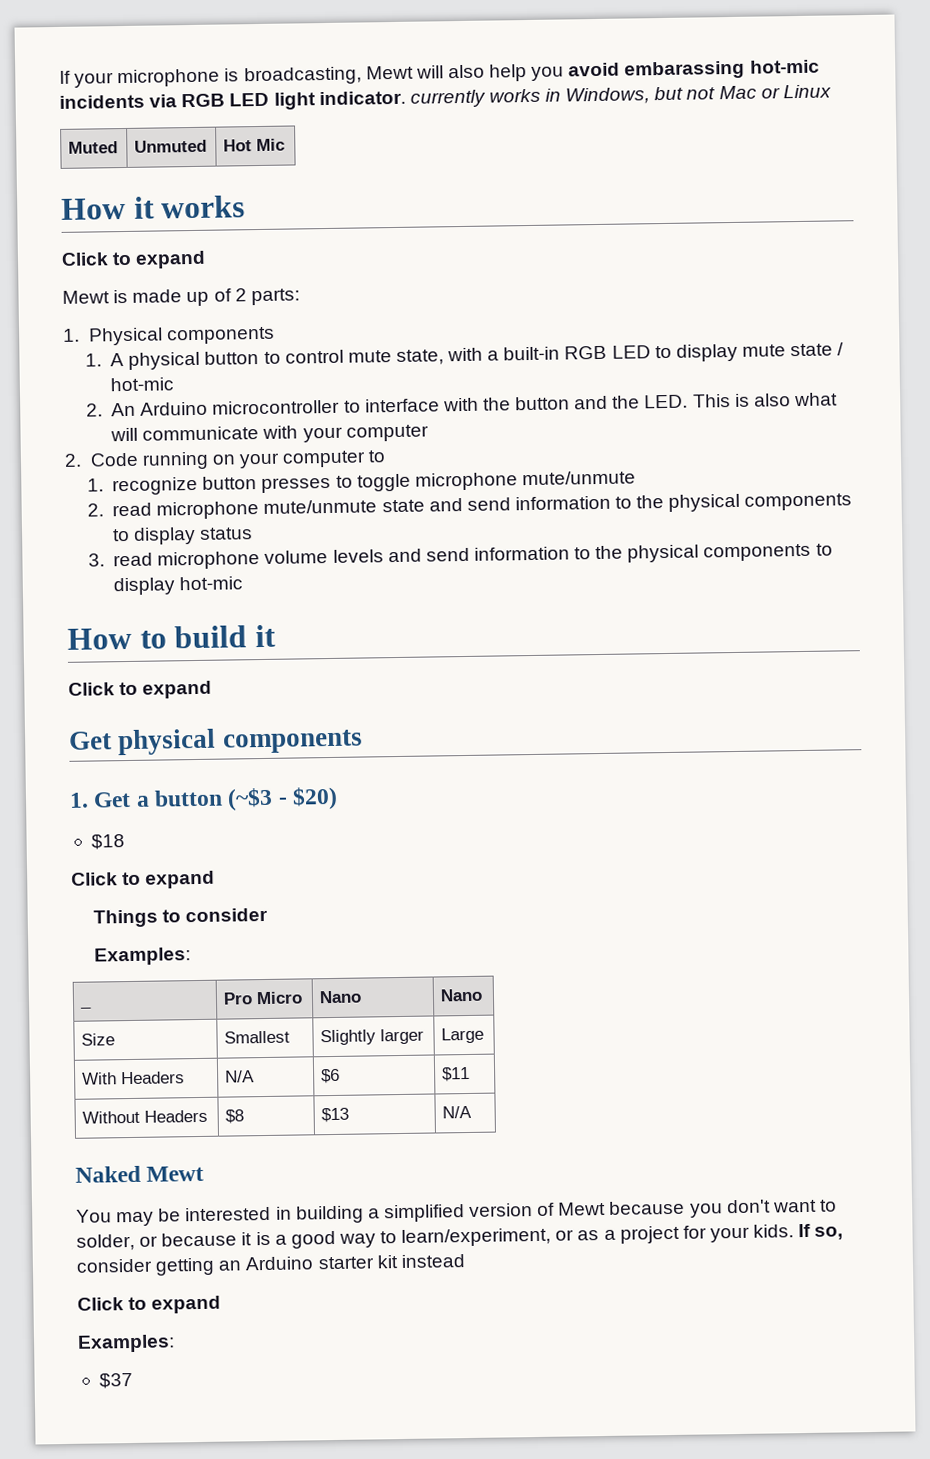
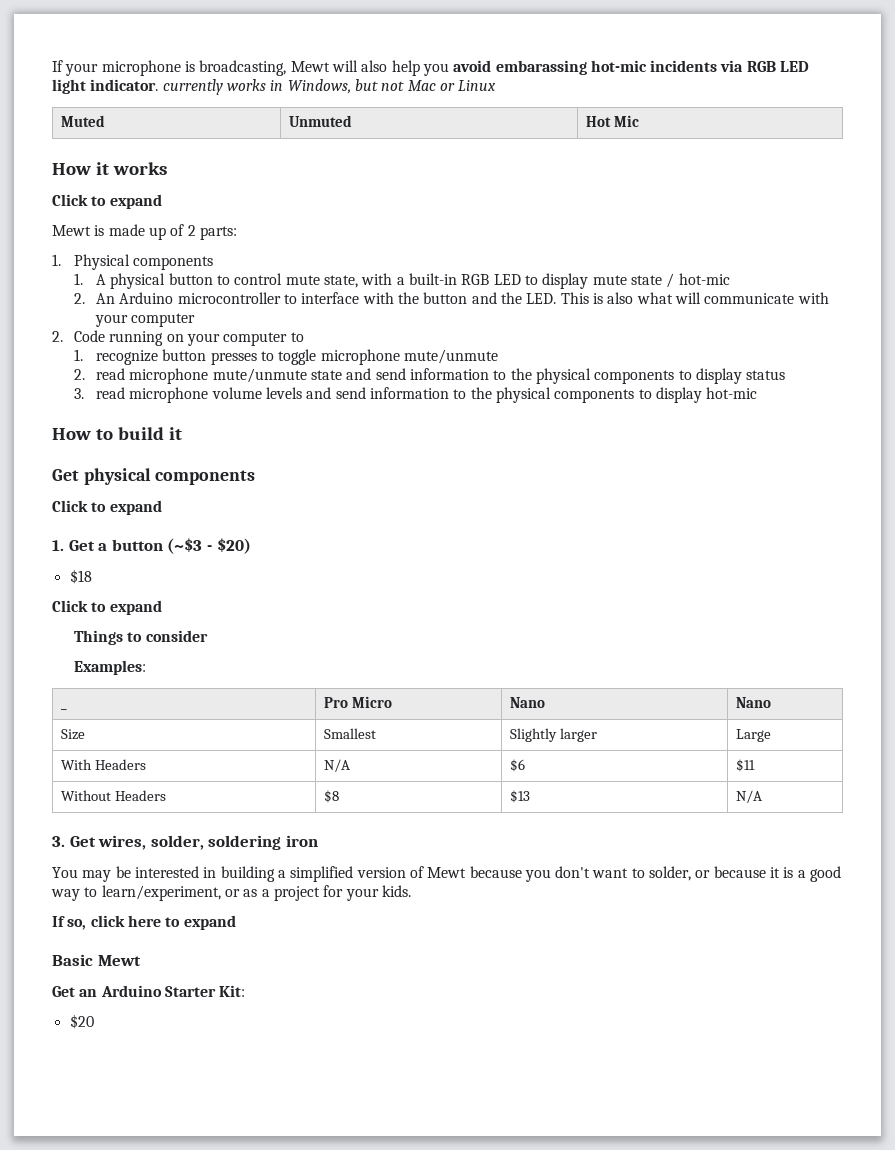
  How to build it
+ Get physical components
  Click to expand
- Get physical components
- Naked Mewt
+ 3. Get wires, solder, soldering iron
- You may be interested in building a simplified version of Mewt because you don't want to solder, or because it is a good way to learn/experiment, or as a project for your kids. If so, consider getting an Arduino starter kit instead
- Click to expand
- Examples:
- $37
+ You may be interested in building a simplified version of Mewt because you don't want to solder, or because it is a good way to learn/experiment, or as a project for your kids.
+ If so, click here to expand
+ Basic Mewt
+ Get an Arduino Starter Kit:
+ $20

